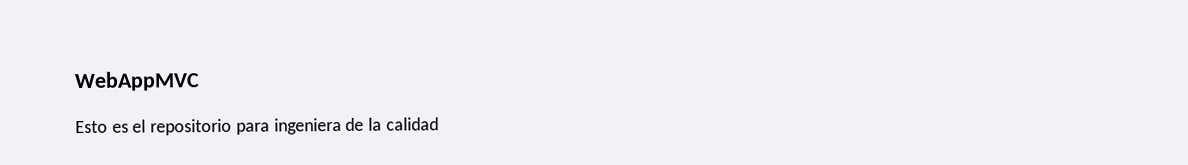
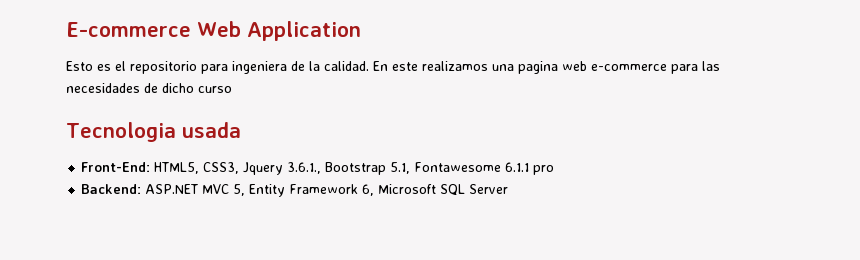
- WebAppMVC
+ E-commerce Web Application
- Esto es el repositorio para ingeniera de la calidad
+ Esto es el repositorio para ingeniera de la calidad. En este realizamos una pagina web e-commerce para las necesidades de dicho curso
+ Tecnologia usada
+ Front-End: HTML5, CSS3, Jquery 3.6.1., Bootstrap 5.1, Fontawesome 6.1.1 pro
+ Backend: ASP.NET MVC 5, Entity Framework 6, Microsoft SQL Server

